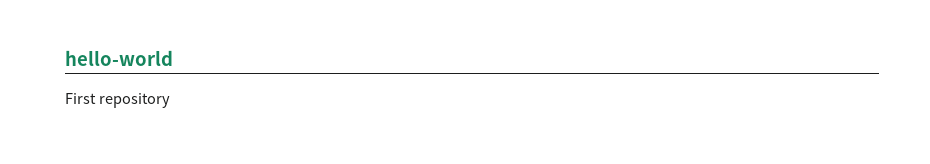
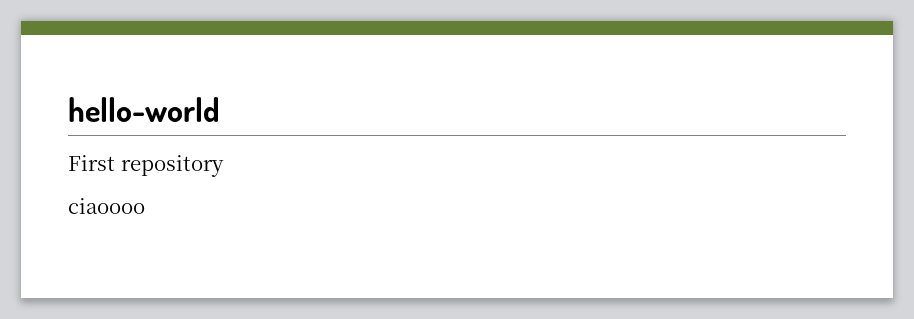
+ ciaoooo

